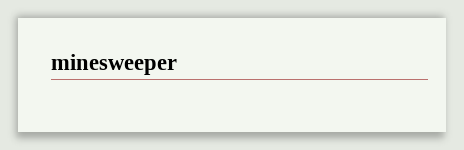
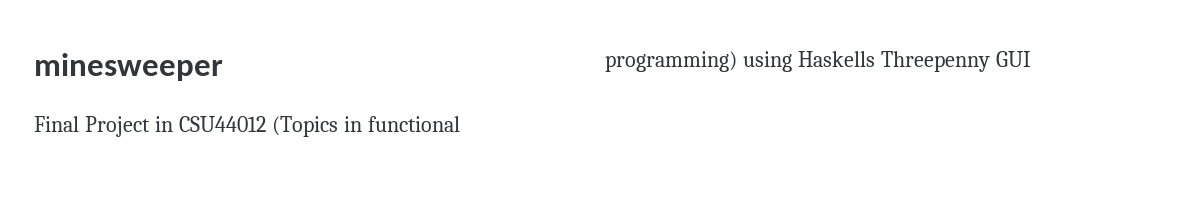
+ Final Project in CSU44012 (Topics in functional programming) using Haskells Threepenny GUI

